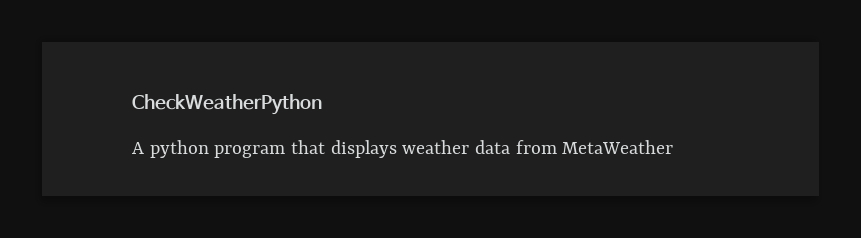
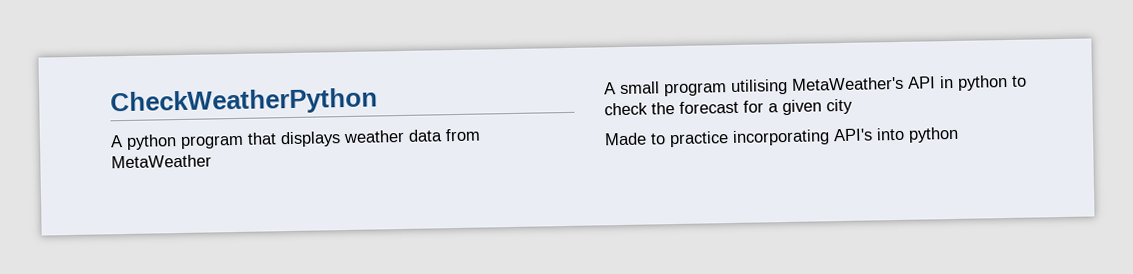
+ A small program utilising MetaWeather's API in python to check the forecast for a given city
+ Made to practice incorporating API's into python

